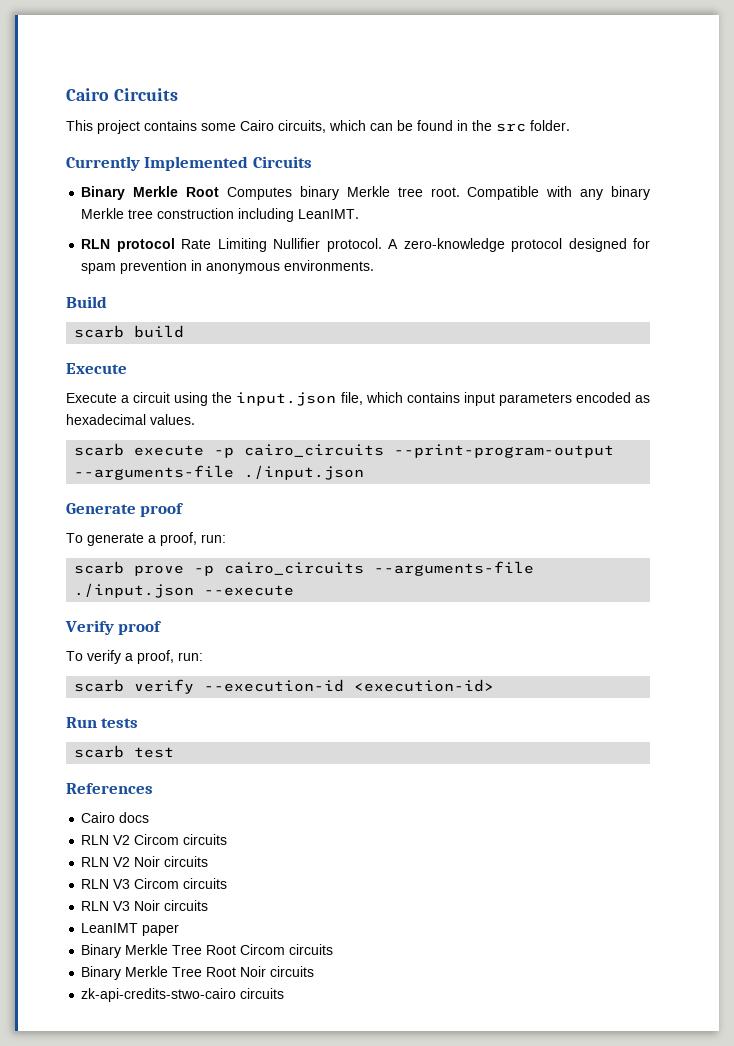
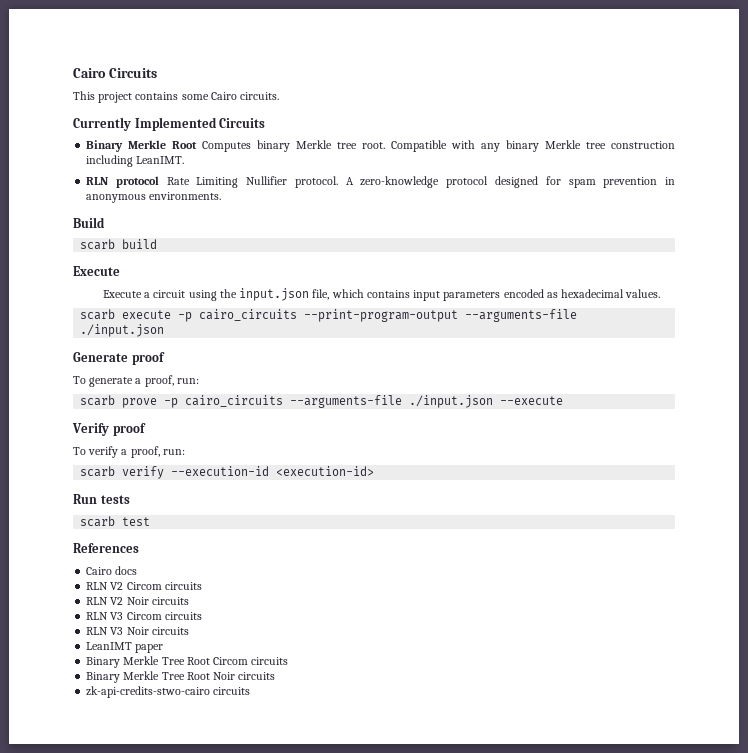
- This project contains some Cairo circuits, which can be found in the src folder.
+ This project contains some Cairo circuits.

